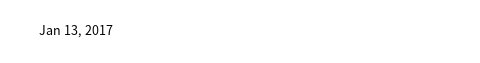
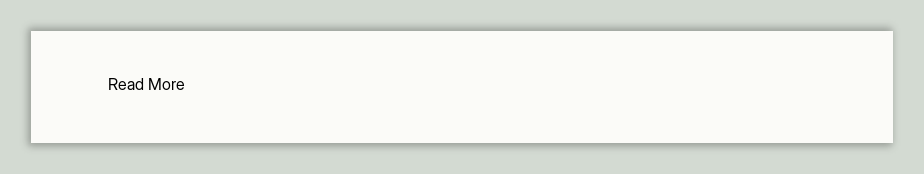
- Jan 13, 2017
+ Read More

